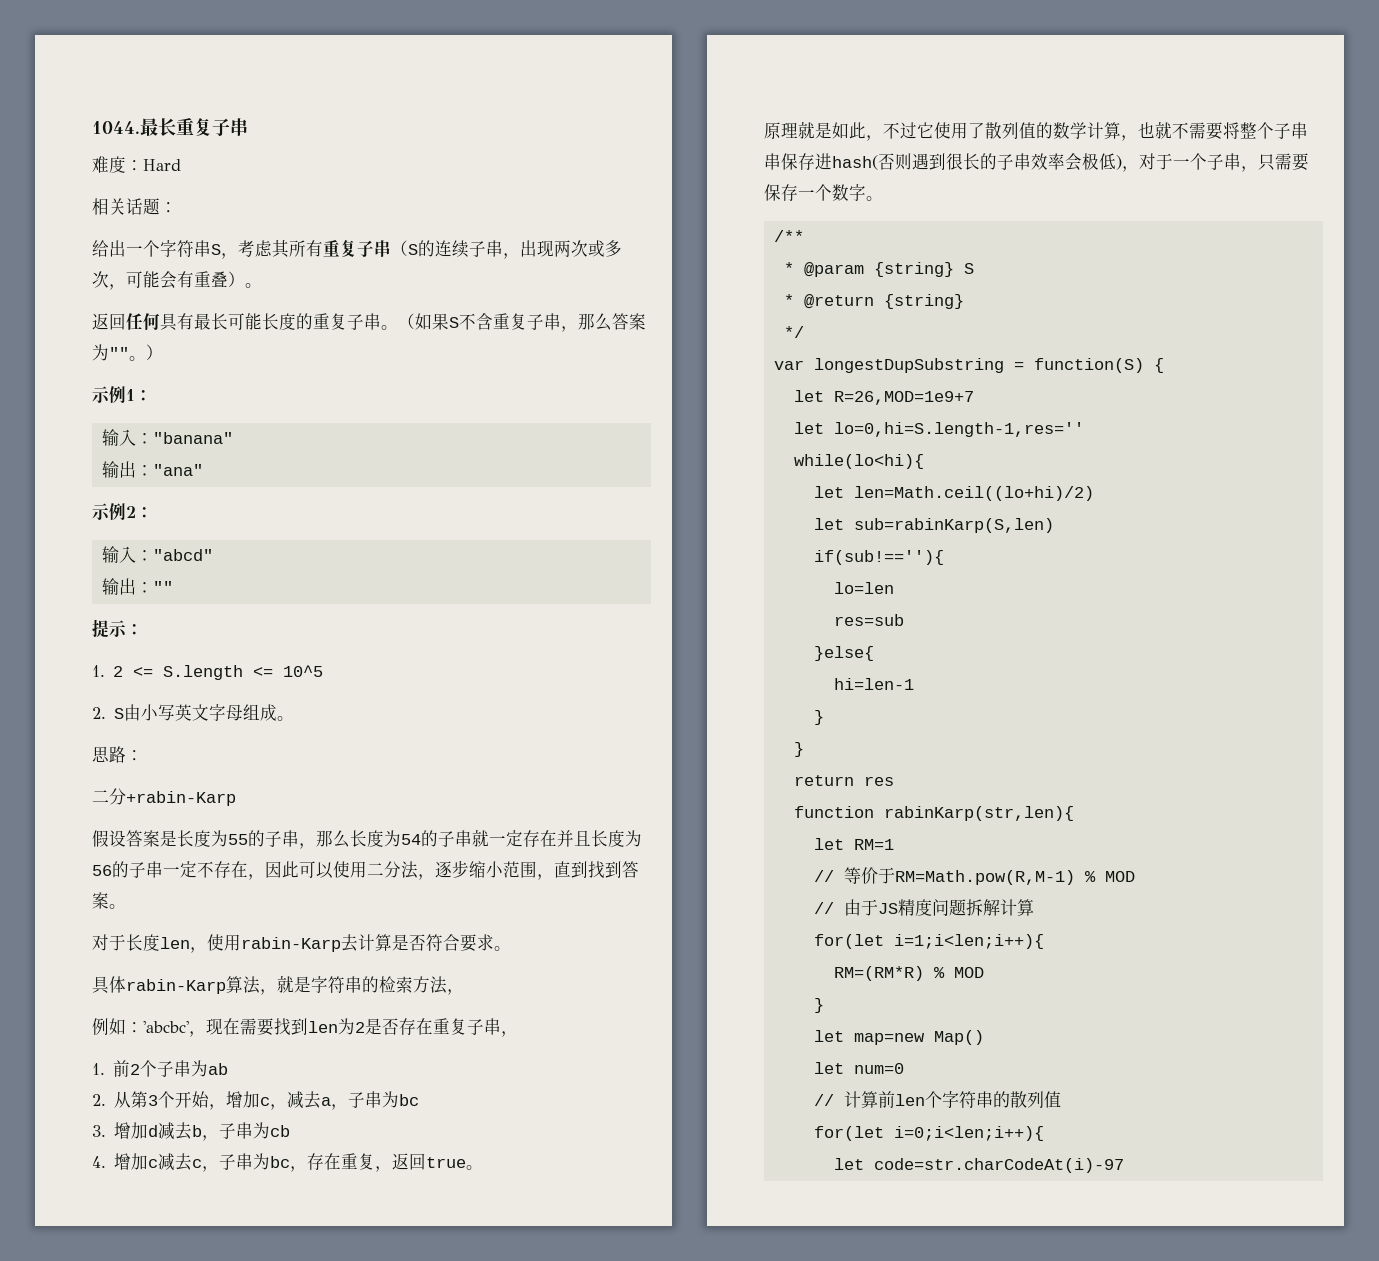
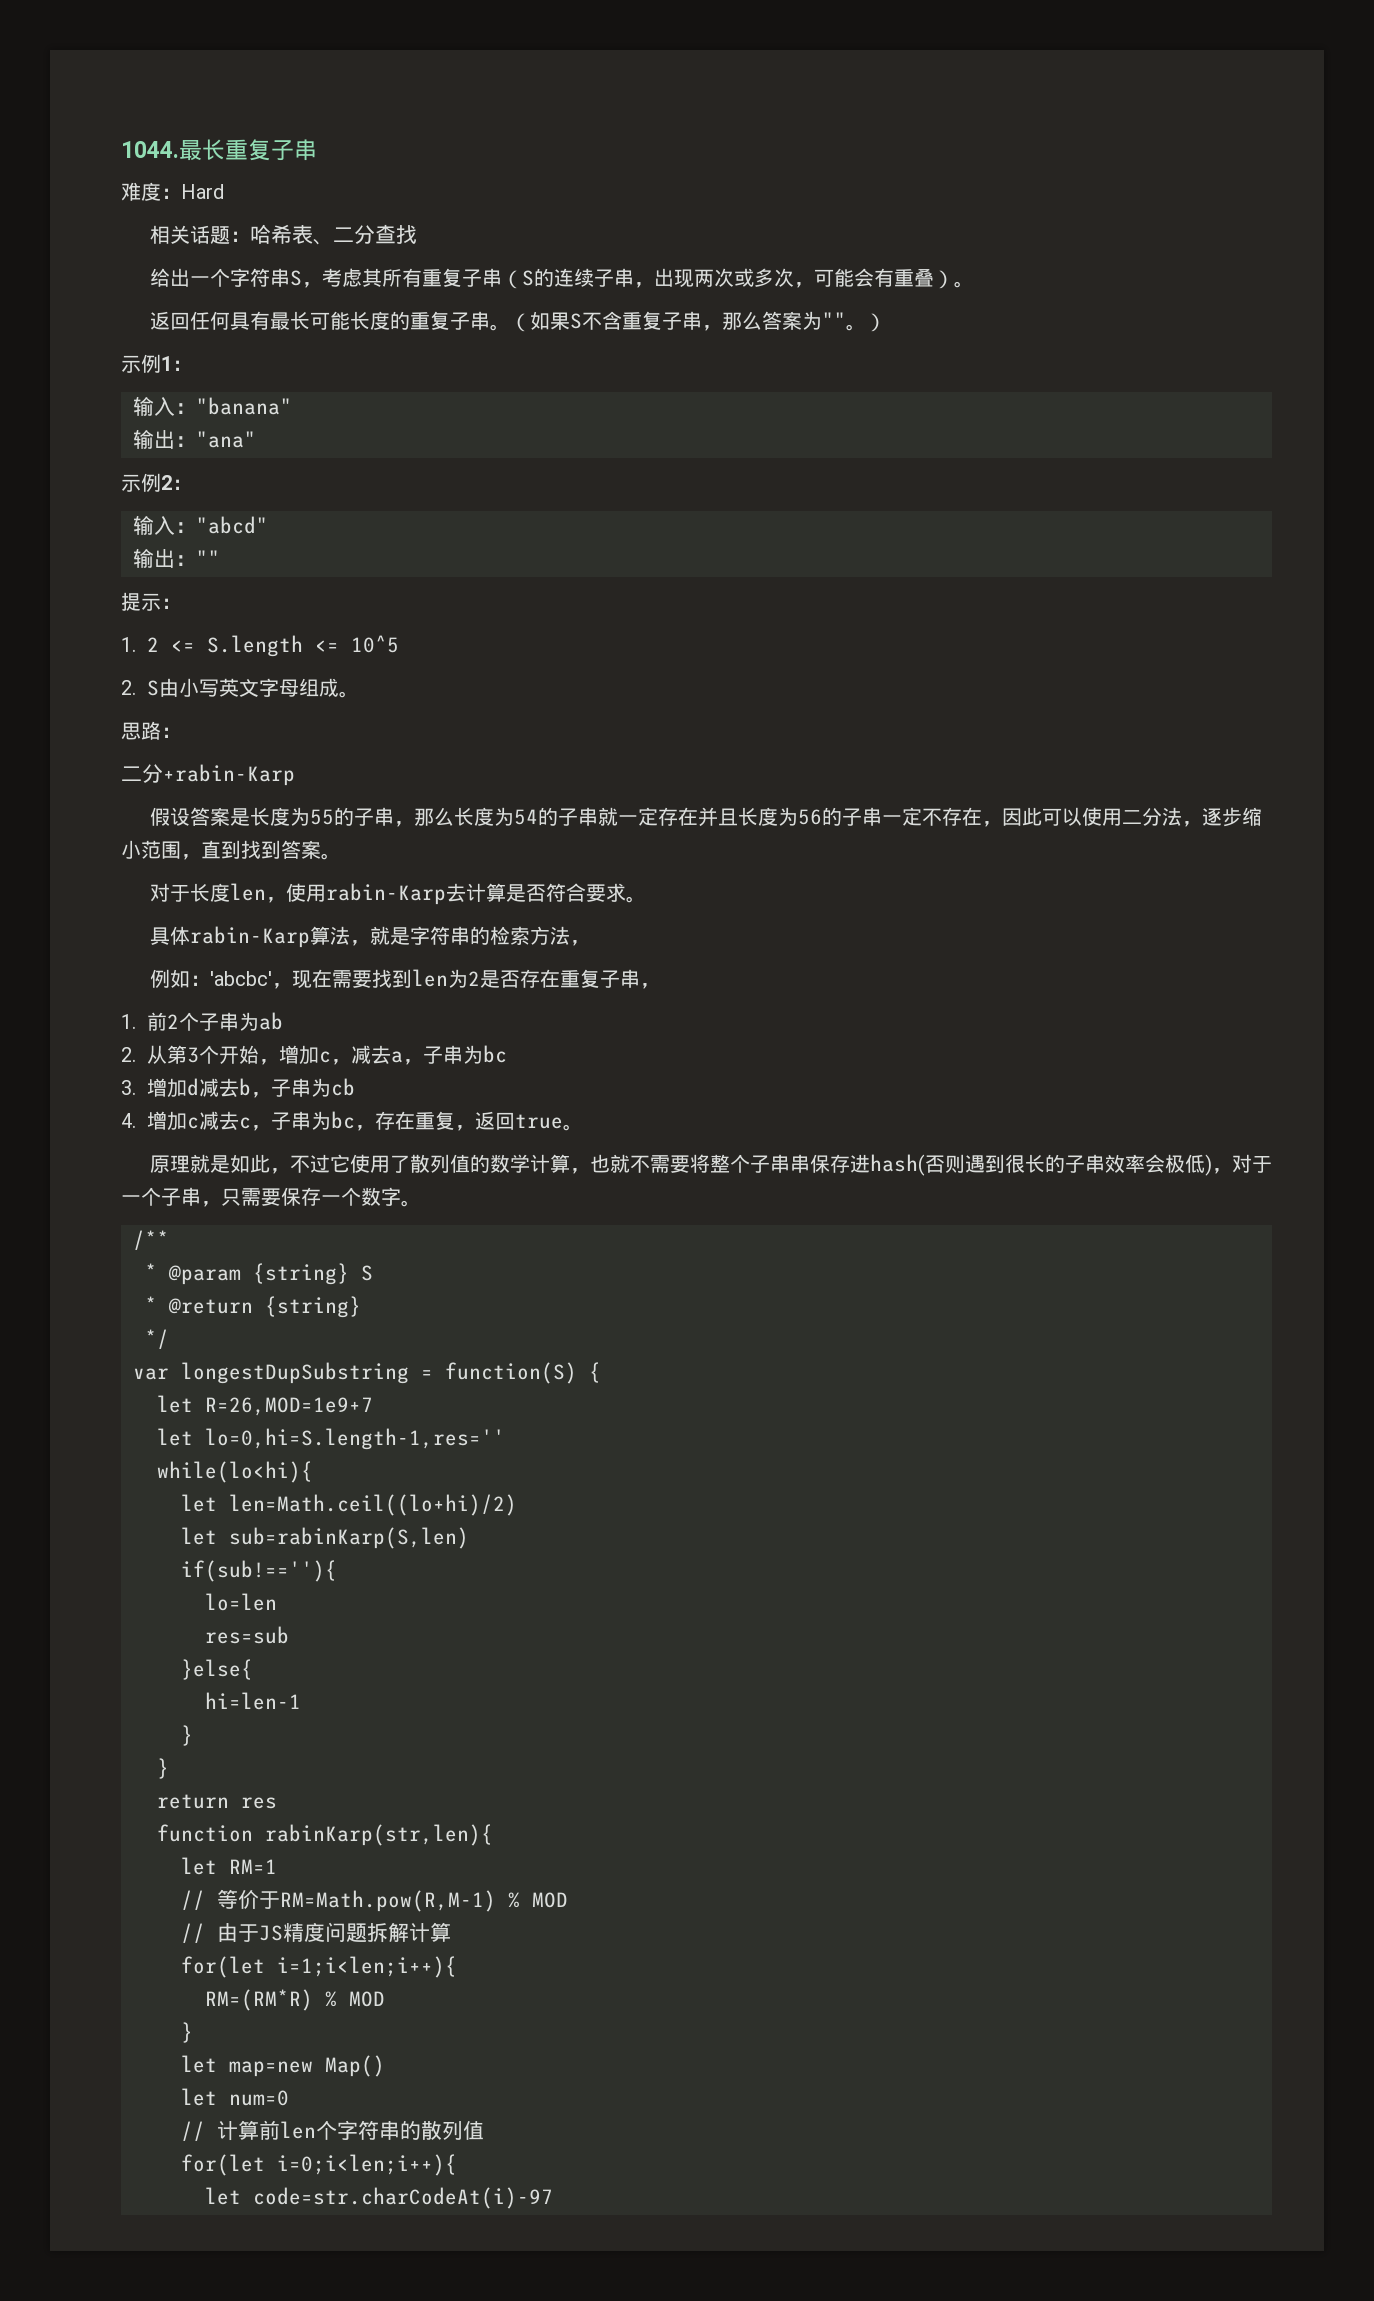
- 相关话题：
+ 相关话题：哈希表、二分查找

